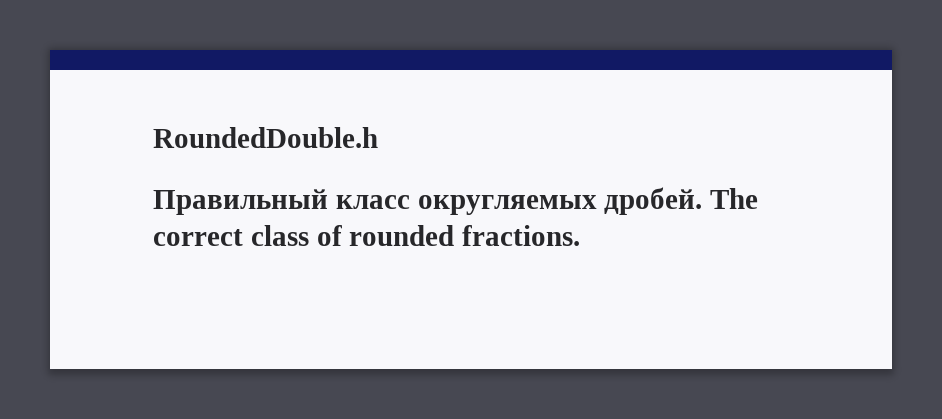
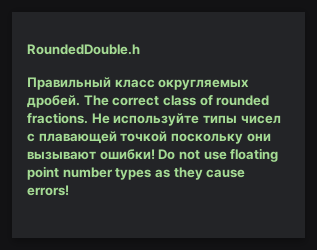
+ Не используйте типы чисел с плавающей точкой поскольку они вызывают ошибки! Do not use floating point number types as they cause errors!

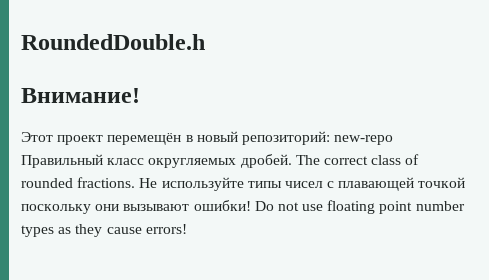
- Правильный класс округляемых дробей.
+ Внимание!
+ Этот проект перемещён в новый репозиторий: new-repo Правильный класс округляемых дробей.

